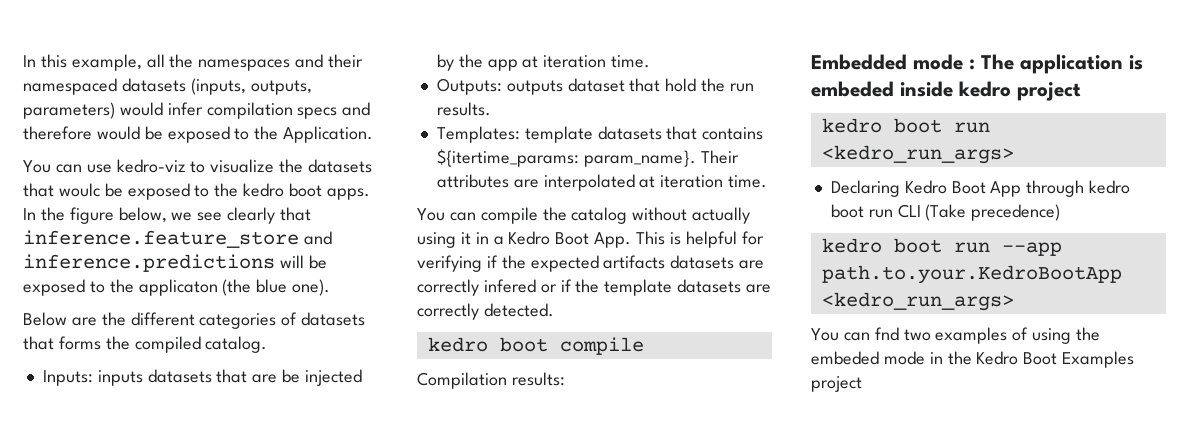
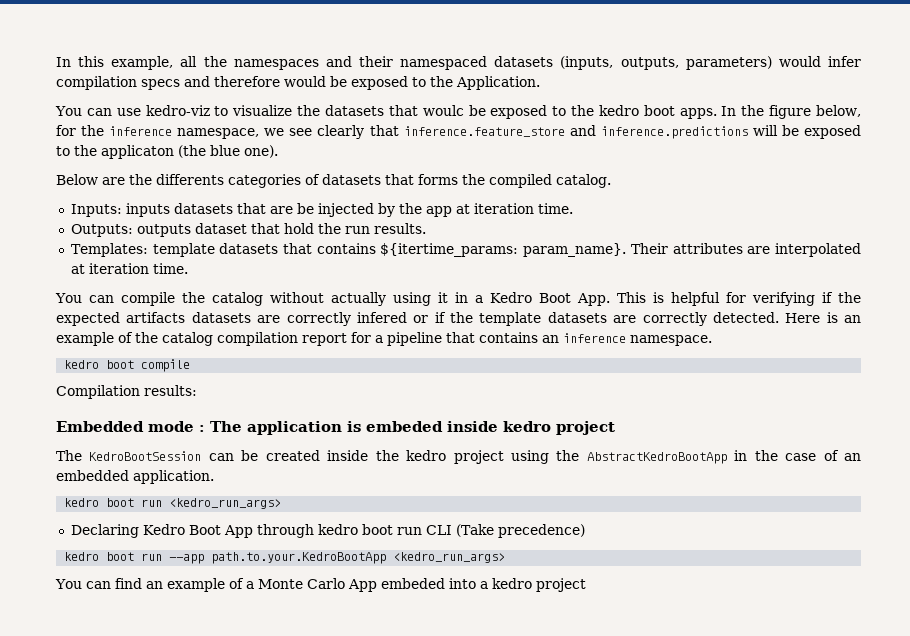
- In the figure below, we see clearly that inference.feature_store and inference.predictions will be exposed to the applicaton (the blue one).
+ In the figure below, for the inference namespace, we see clearly that inference.feature_store and inference.predictions will be exposed to the applicaton (the blue one).
- Below are the different categories of datasets that forms the compiled catalog.
+ Below are the differents categories of datasets that forms the compiled catalog.
+ Here is an example of the catalog compilation report for a pipeline that contains an inference namespace.
+ The KedroBootSession can be created inside the kedro project using the AbstractKedroBootApp in the case of an embedded application.
- You can fnd two examples of using the embeded mode in the Kedro Boot Examples project
+ You can find an example of a Monte Carlo App embeded into a kedro project

